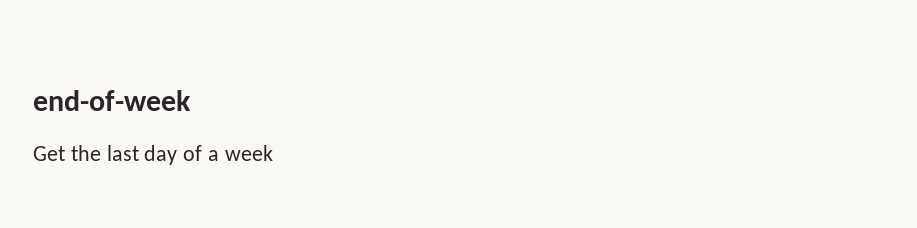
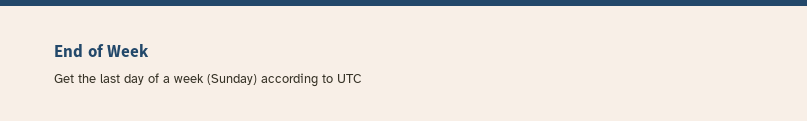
- end-of-week
+ End of Week
- Get the last day of a week
+ Get the last day of a week (Sunday) according to UTC

